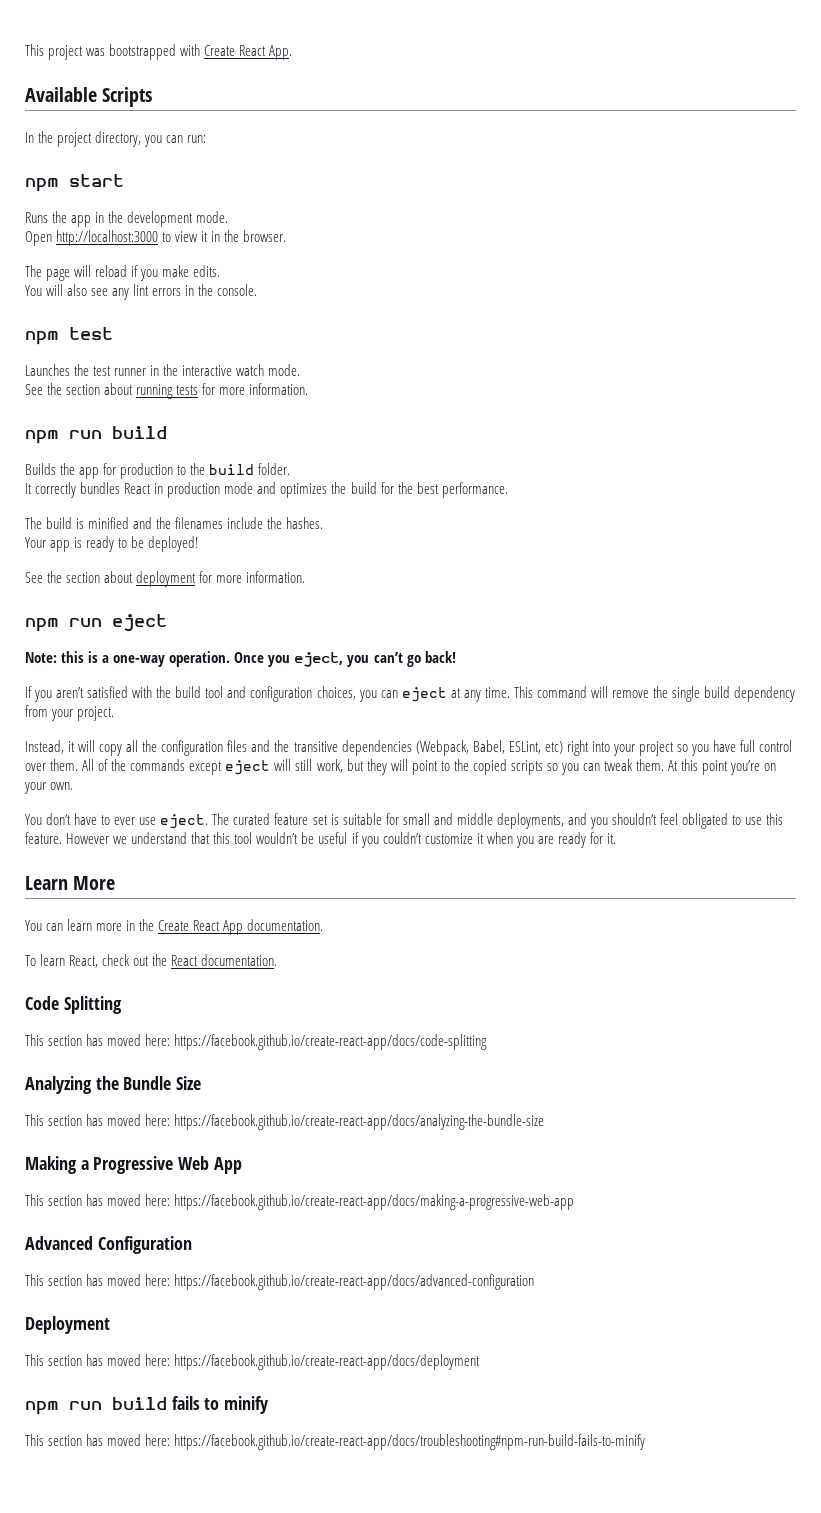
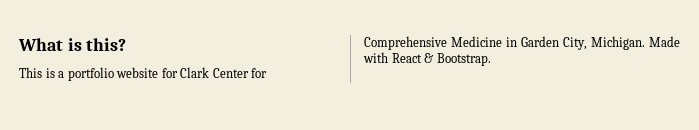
- This project was bootstrapped with Create React App.
- Available Scripts
- In the project directory, you can run:
- npm start
- Runs the app in the development mode.
- Open http://localhost:3000 to view it in the browser.
- The page will reload if you make edits.
- You will also see any lint errors in the console.
- npm test
- Launches the test runner in the interactive watch mode.
- See the section about running tests for more information.
- npm run build
- Builds the app for production to the build folder.
- It correctly bundles React in production mode and optimizes the build for the best performance.
- The build is minified and the filenames include the hashes.
- Your app is ready to be deployed!
- See the section about deployment for more information.
- npm run eject
- Note: this is a one-way operation. Once you eject, you can’t go back!
- If you aren’t satisfied with the build tool and configuration choices, you can eject at any time. This command will remove the single build dependency from your project.
- Instead, it will copy all the configuration files and the transitive dependencies (Webpack, Babel, ESLint, etc) right into your project so you have full control over them. All of the commands except eject will still work, but they will point to the copied scripts so you can tweak them. At this point you’re on your own.
- You don’t have to ever use eject. The curated feature set is suitable for small and middle deployments, and you shouldn’t feel obligated to use this feature. However we understand that this tool wouldn’t be useful if you couldn’t customize it when you are ready for it.
- Learn More
- You can learn more in the Create React App documentation.
- To learn React, check out the React documentation.
- Code Splitting
- This section has moved here: https://facebook.github.io/create-react-app/docs/code-splitting
- Analyzing the Bundle Size
- This section has moved here: https://facebook.github.io/create-react-app/docs/analyzing-the-bundle-size
- Making a Progressive Web App
- This section has moved here: https://facebook.github.io/create-react-app/docs/making-a-progressive-web-app
- Advanced Configuration
- This section has moved here: https://facebook.github.io/create-react-app/docs/advanced-configuration
- Deployment
- This section has moved here: https://facebook.github.io/create-react-app/docs/deployment
- npm run build fails to minify
- This section has moved here: https://facebook.github.io/create-react-app/docs/troubleshooting#npm-run-build-fails-to-minify
+ What is this?
+ This is a portfolio website for Clark Center for Comprehensive Medicine in Garden City, Michigan. Made with React & Bootstrap.

